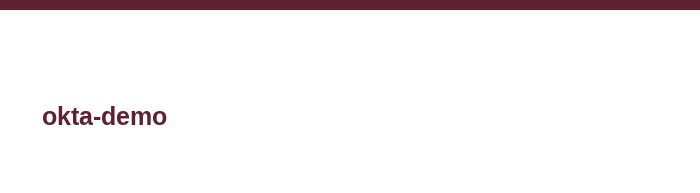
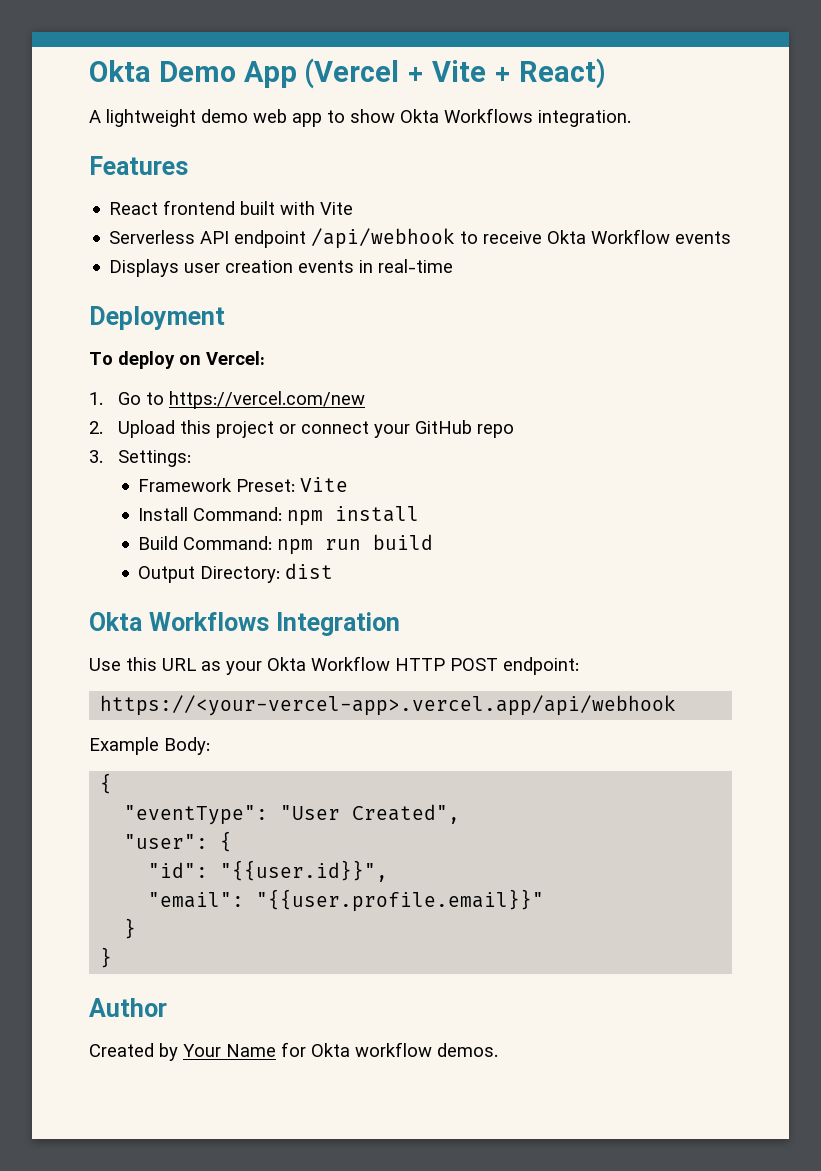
- okta-demo
+ Okta Demo App (Vercel + Vite + React)
+ A lightweight demo web app to show Okta Workflows integration.
+ Features
+ React frontend built with Vite
+ Serverless API endpoint /api/webhook to receive Okta Workflow events
+ Displays user creation events in real-time
+ Deployment
+ To deploy on Vercel:
+ 1. Go to https://vercel.com/new
+ 2. Upload this project or connect your GitHub repo
+ 3. Settings:
+ Framework Preset: Vite
+ Install Command: npm install
+ Build Command: npm run build
+ Output Directory: dist
+ Okta Workflows Integration
+ Use this URL as your Okta Workflow HTTP POST endpoint:
+ https://<your-vercel-app>.vercel.app/api/webhook
+ Example Body:
+ {
+ "eventType": "User Created",
+ "user": {
+ "id": "{{user.id}}",
+ "email": "{{user.profile.email}}"
+ }
+ }
+ Author
+ Created by Your Name for Okta workflow demos.

